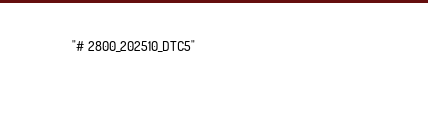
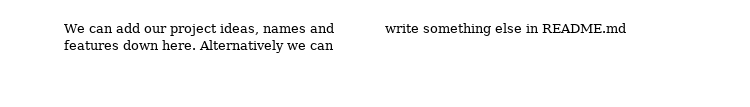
- "# 2800_202510_DTC5"
+ We can add our project ideas, names and features down here. Alternatively we can write something else in README.md

